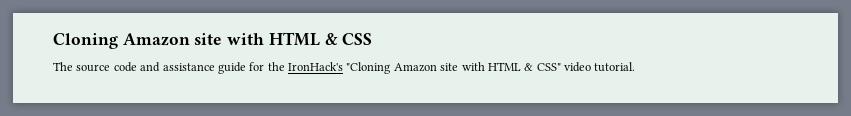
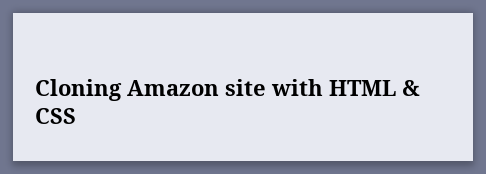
- The source code and assistance guide for the IronHack's "Cloning Amazon site with HTML & CSS" video tutorial.

